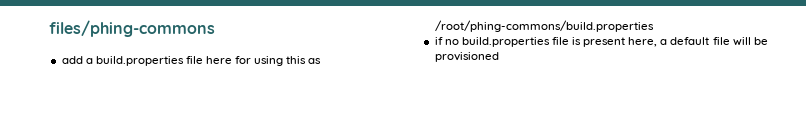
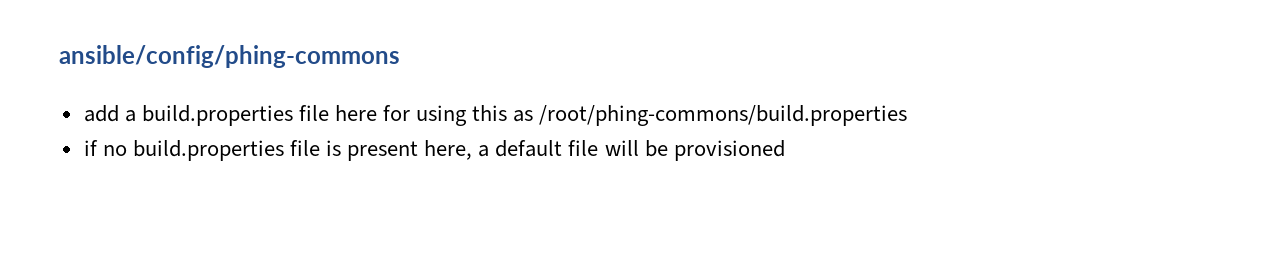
- files/phing-commons
+ ansible/config/phing-commons

